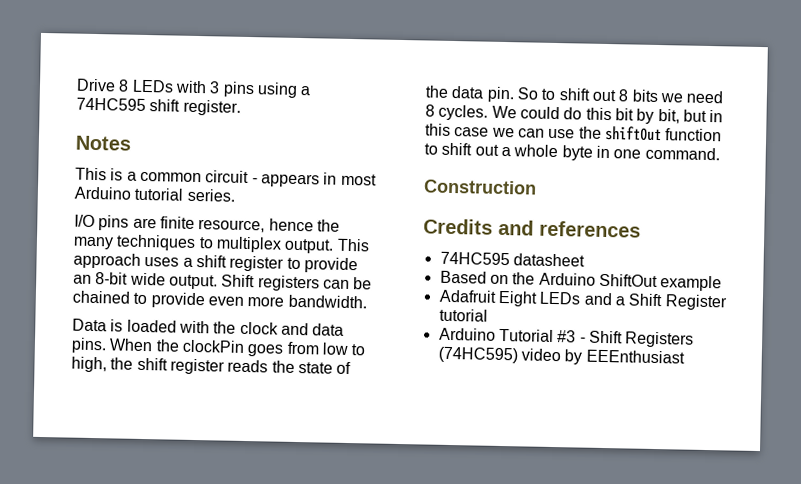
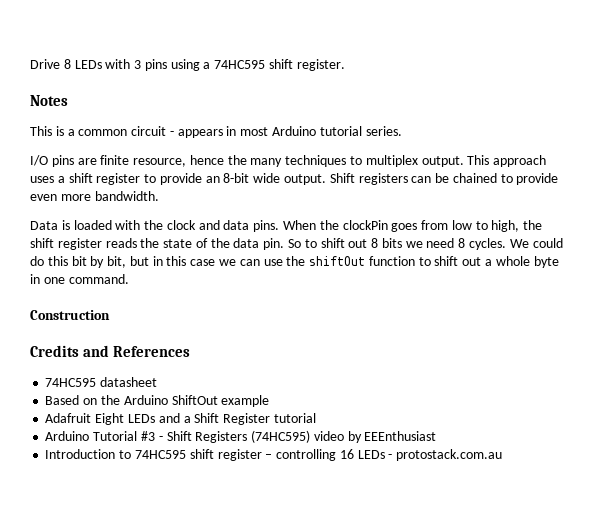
- Credits and references
+ Credits and References
+ Introduction to 74HC595 shift register – controlling 16 LEDs - protostack.com.au

